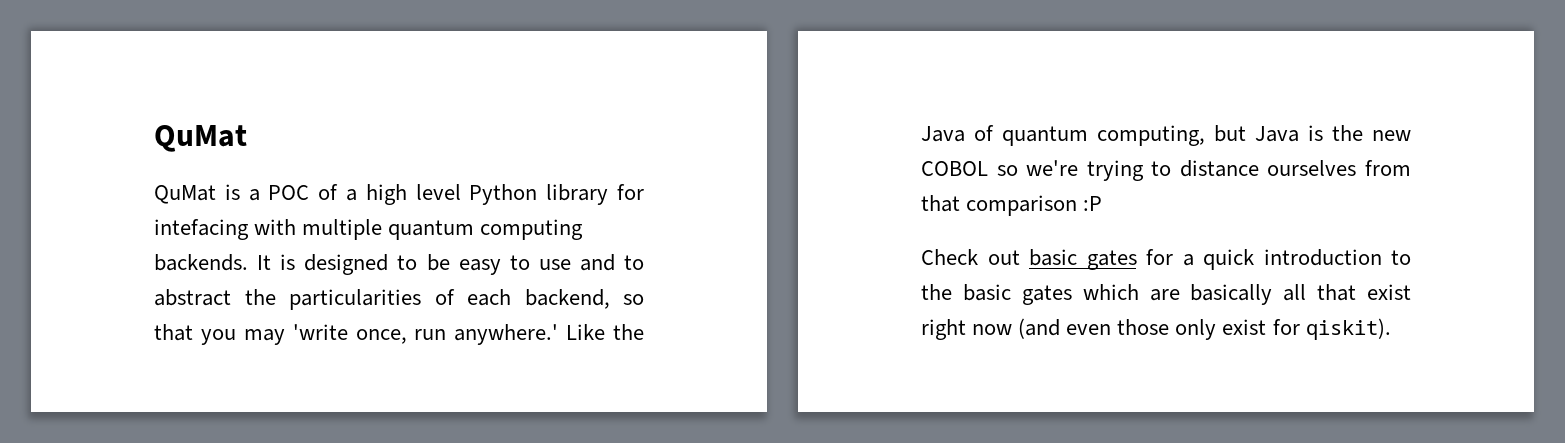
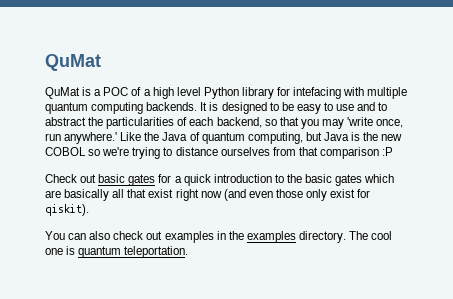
+ You can also check out examples in the examples directory. The cool one is quantum teleportation.

